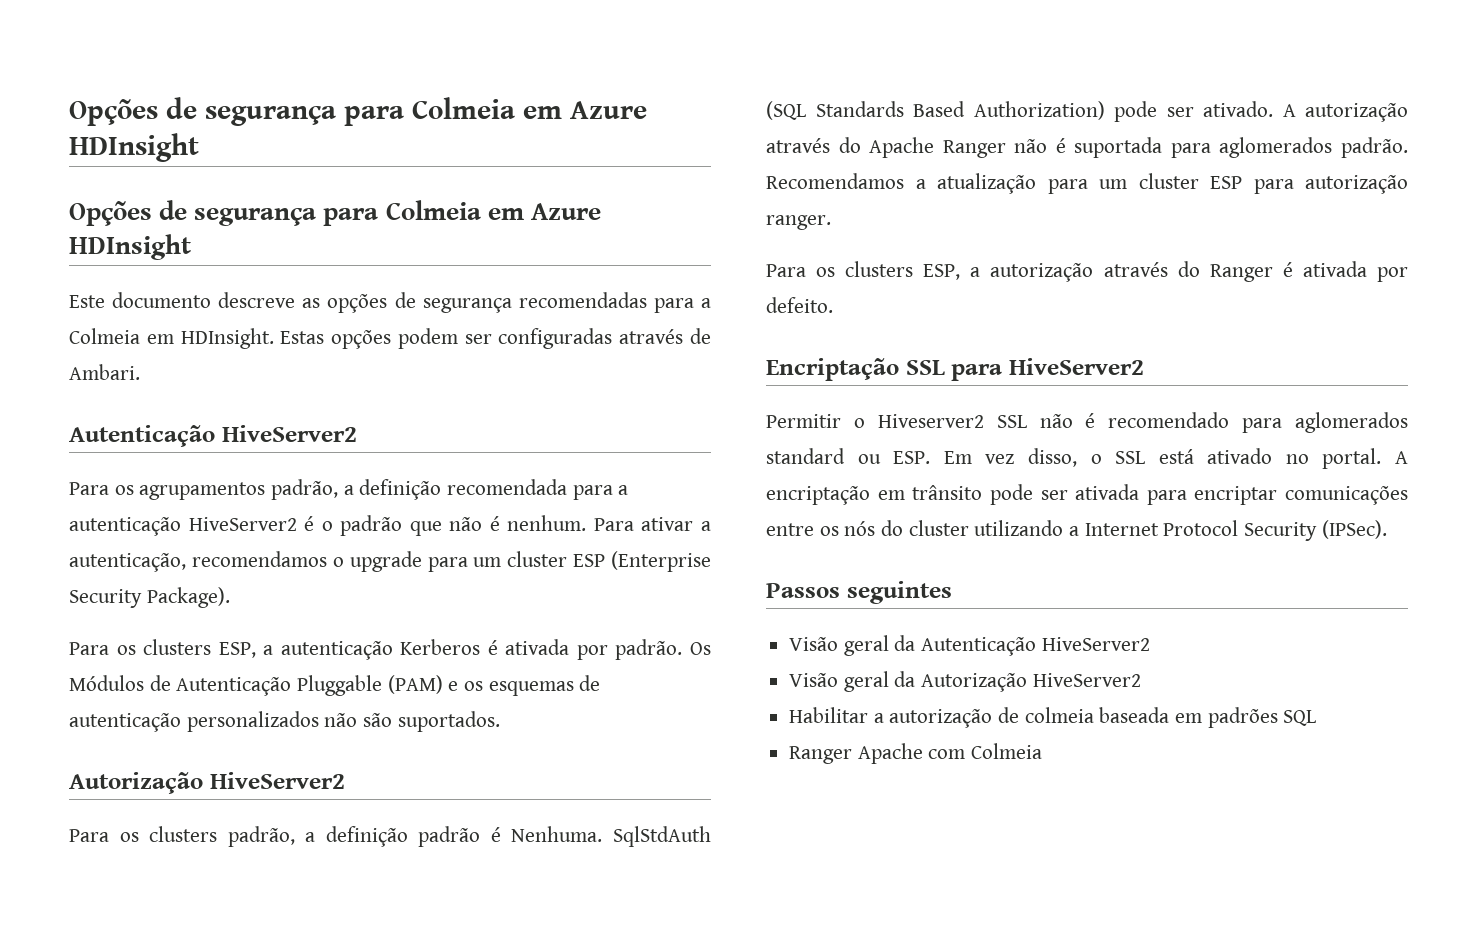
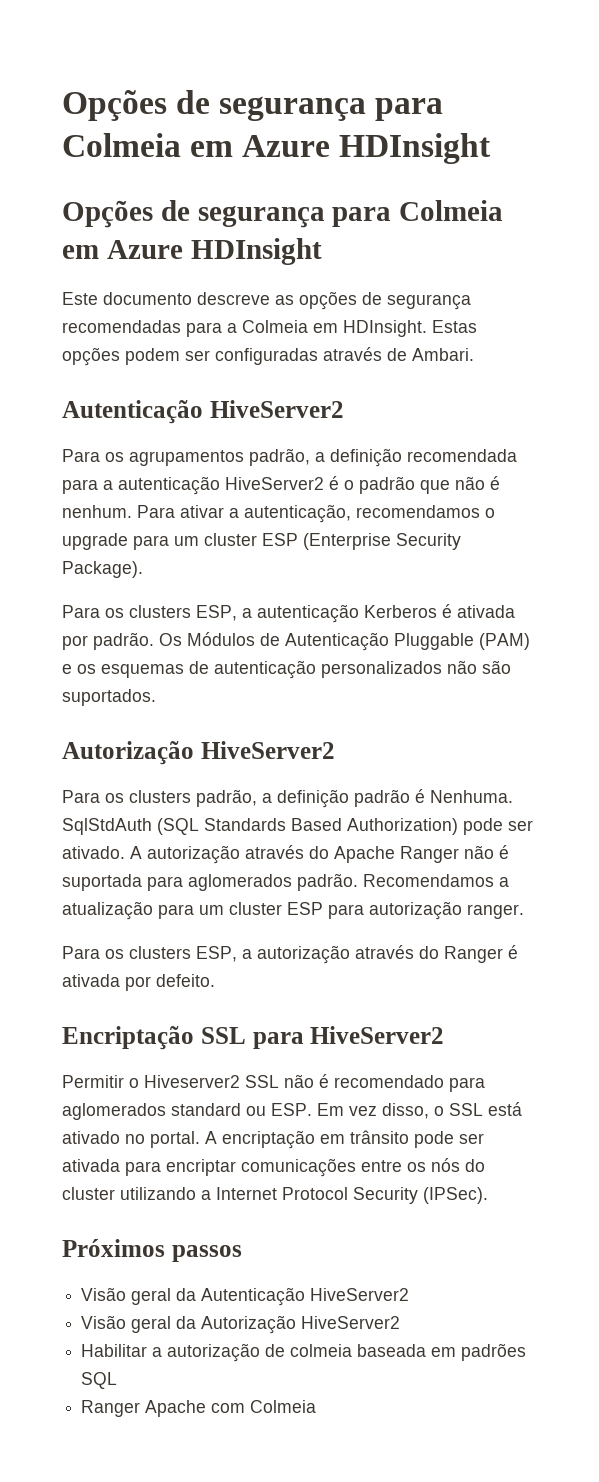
- Passos seguintes
+ Próximos passos

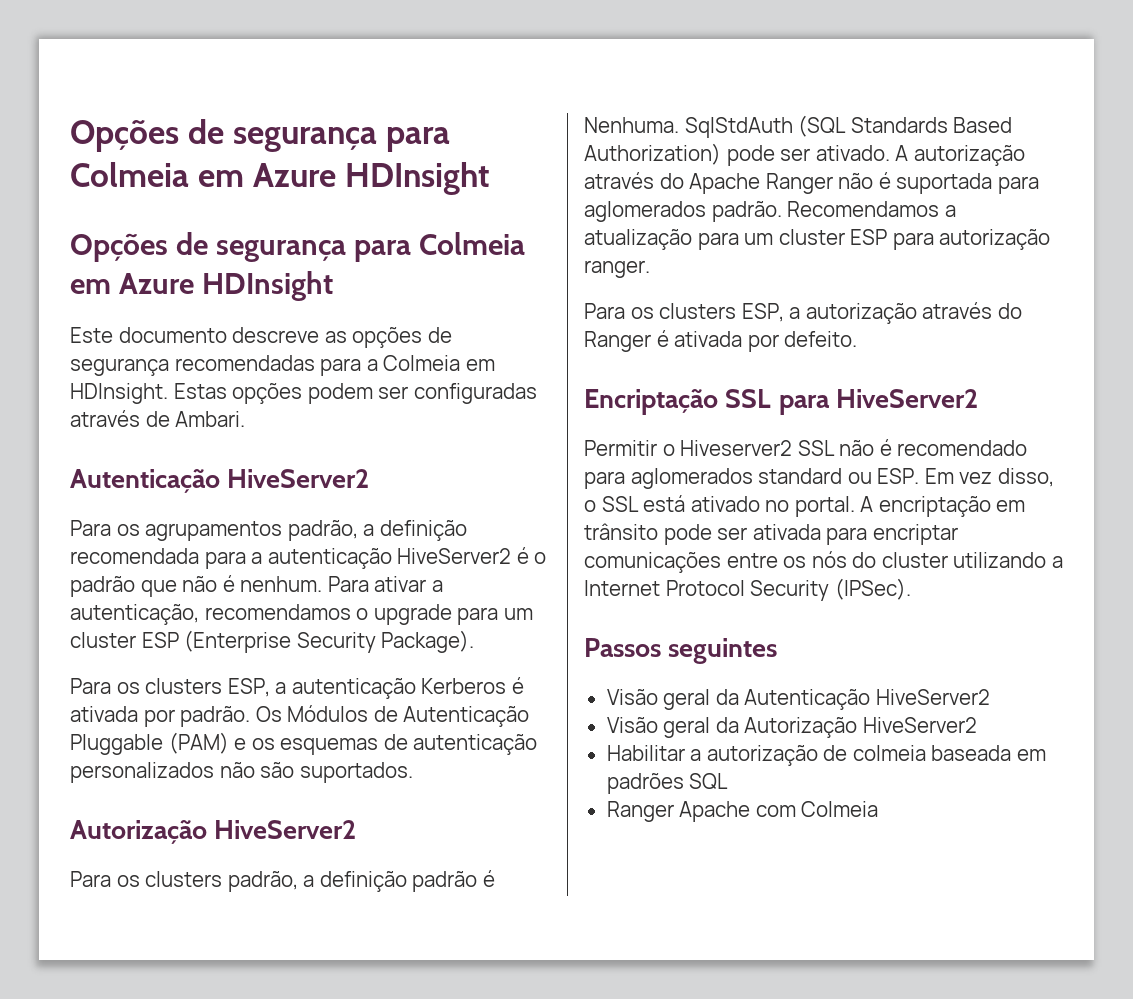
- Próximos passos
+ Passos seguintes

